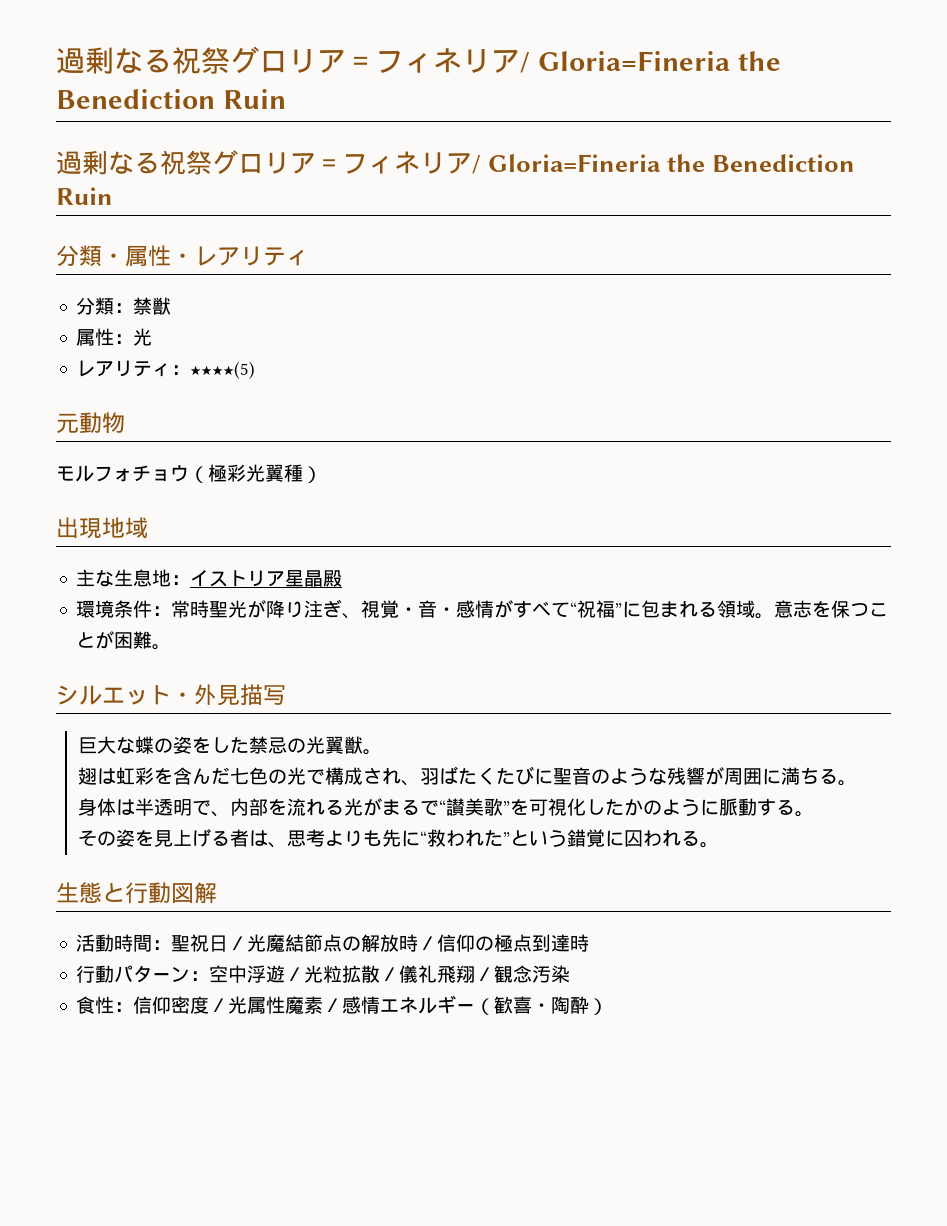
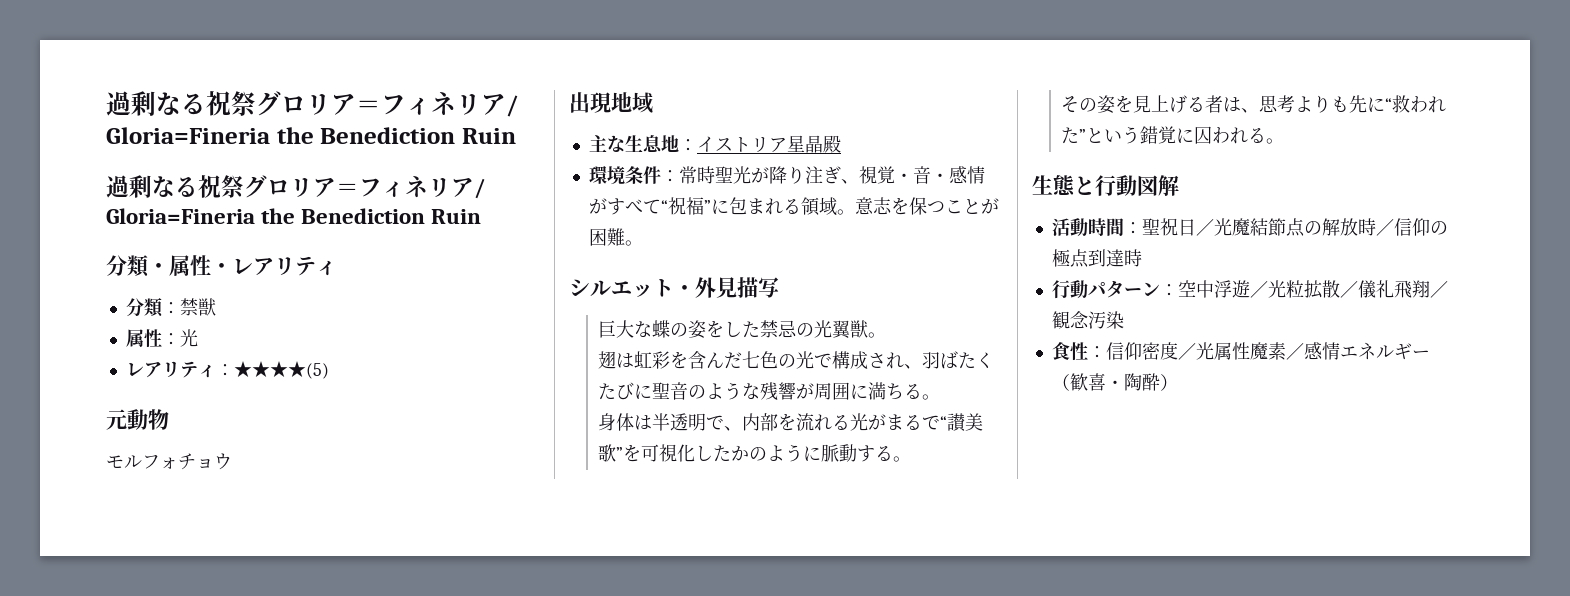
- モルフォチョウ（極彩光翼種）
+ モルフォチョウ

